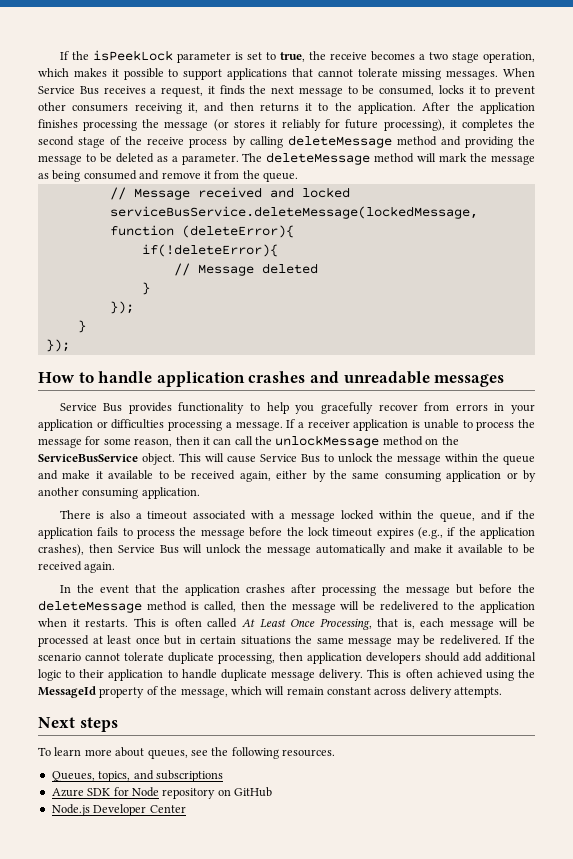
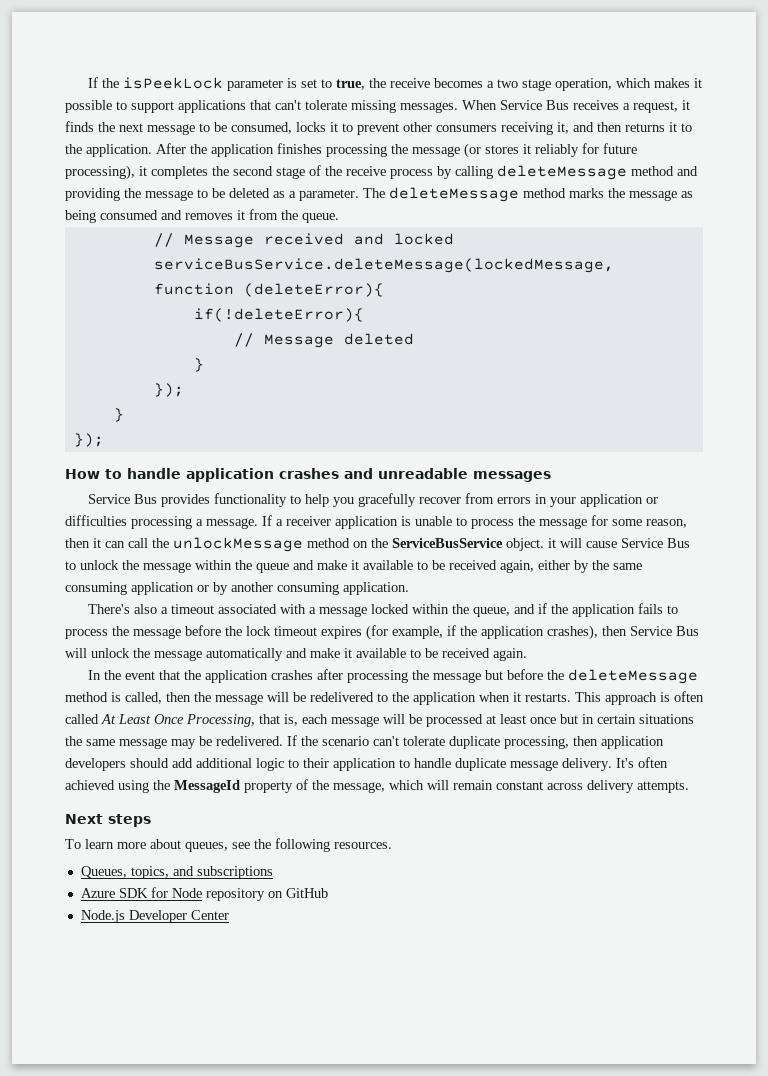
- If the isPeekLock parameter is set to true, the receive becomes a two stage operation, which makes it possible to support applications that cannot tolerate missing messages.
+ If the isPeekLock parameter is set to true, the receive becomes a two stage operation, which makes it possible to support applications that can't tolerate missing messages.
- The deleteMessage method will mark the message as being consumed and remove it from the queue.
+ The deleteMessage method marks the message as being consumed and removes it from the queue.
- If a receiver application is unable to process the message for some reason, then it can call the unlockMessage method on the ServiceBusService object. This will cause Service Bus to unlock the message within the queue and make it available to be received again, either by the same consuming application or by another consuming application.
+ If a receiver application is unable to process the message for some reason, then it can call the unlockMessage method on the ServiceBusService object. it will cause Service Bus to unlock the message within the queue and make it available to be received again, either by the same consuming application or by another consuming application.
- There is also a timeout associated with a message locked within the queue, and if the application fails to process the message before the lock timeout expires (e.g., if the application crashes), then Service Bus will unlock the message automatically and make it available to be received again.
+ There's also a timeout associated with a message locked within the queue, and if the application fails to process the message before the lock timeout expires (for example, if the application crashes), then Service Bus will unlock the message automatically and make it available to be received again.
- This is often called At Least Once Processing, that is, each message will be processed at least once but in certain situations the same message may be redelivered.
+ This approach is often called At Least Once Processing, that is, each message will be processed at least once but in certain situations the same message may be redelivered.
- If the scenario cannot tolerate duplicate processing, then application developers should add additional logic to their application to handle duplicate message delivery.
+ If the scenario can't tolerate duplicate processing, then application developers should add additional logic to their application to handle duplicate message delivery.
- This is often achieved using the MessageId property of the message, which will remain constant across delivery attempts.
+ It's often achieved using the MessageId property of the message, which will remain constant across delivery attempts.

